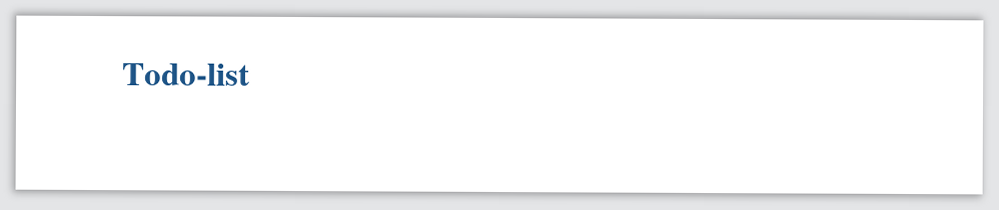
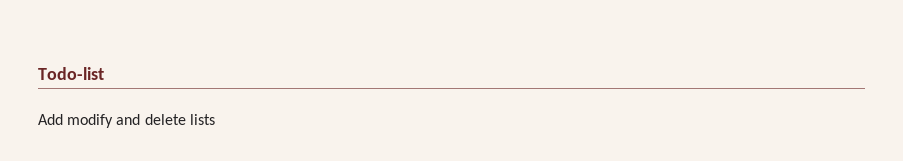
+ Add modify and delete lists

